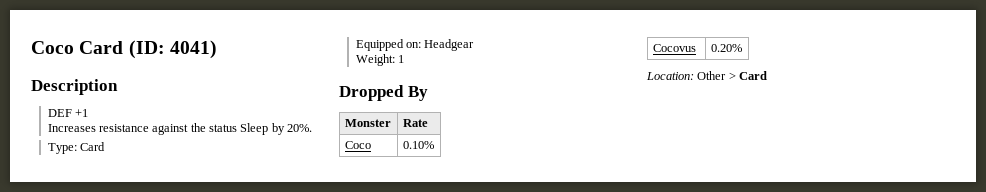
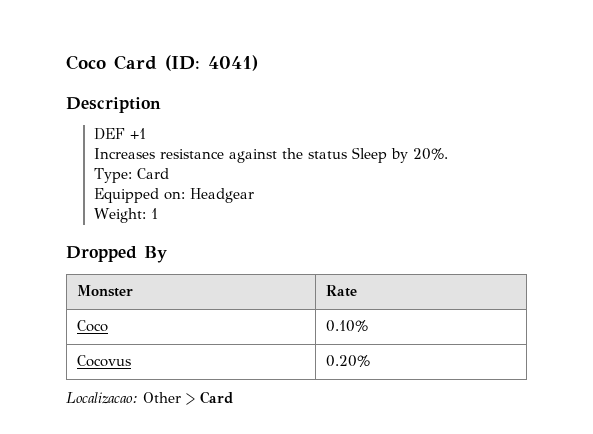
- Location: Other > Card
+ Localizacao: Other > Card

